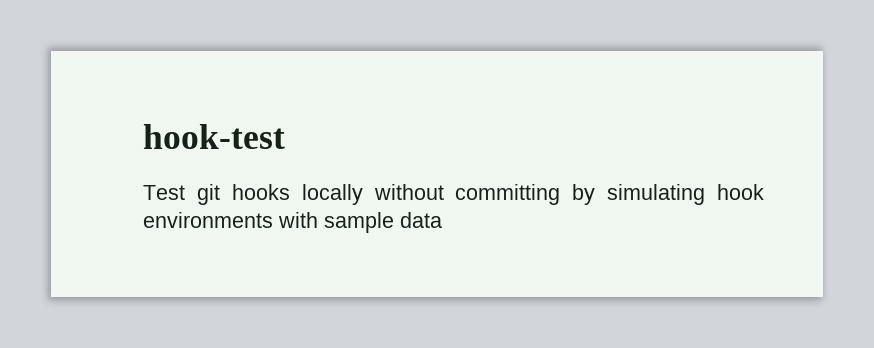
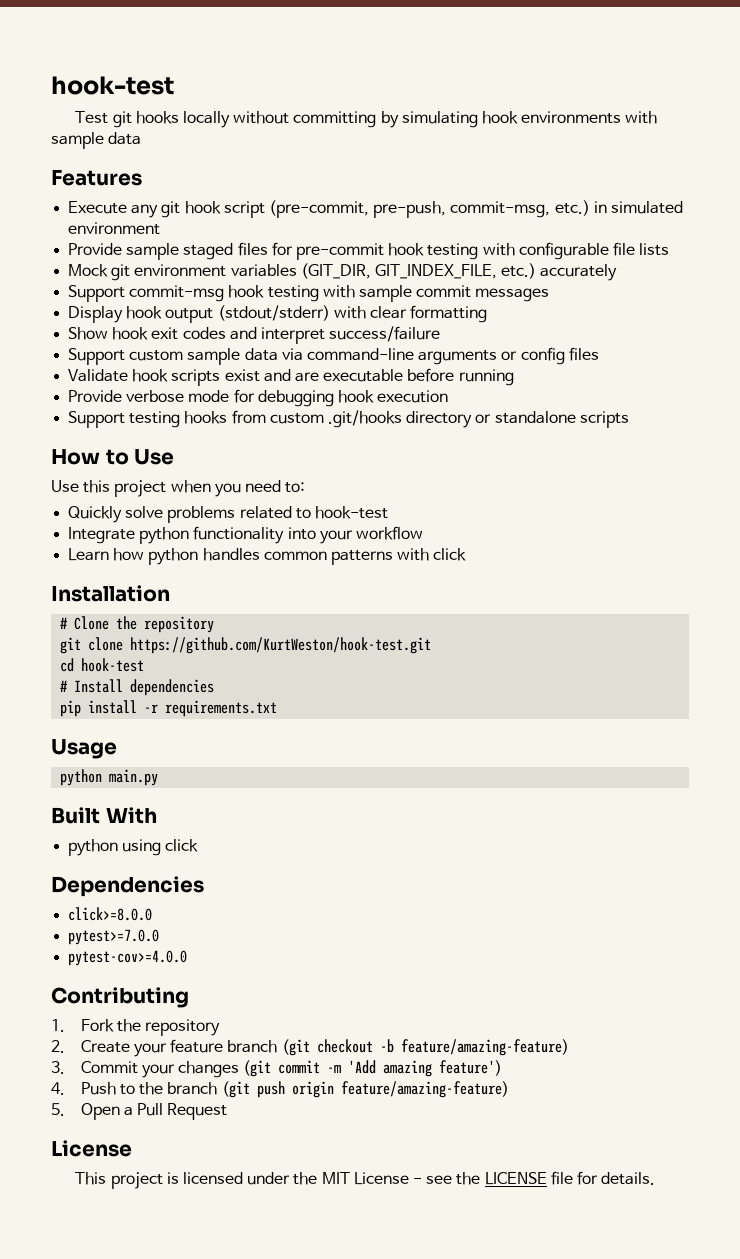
+ Features
+ Execute any git hook script (pre-commit, pre-push, commit-msg, etc.) in simulated environment
+ Provide sample staged files for pre-commit hook testing with configurable file lists
+ Mock git environment variables (GIT_DIR, GIT_INDEX_FILE, etc.) accurately
+ Support commit-msg hook testing with sample commit messages
+ Display hook output (stdout/stderr) with clear formatting
+ Show hook exit codes and interpret success/failure
+ Support custom sample data via command-line arguments or config files
+ Validate hook scripts exist and are executable before running
+ Provide verbose mode for debugging hook execution
+ Support testing hooks from custom .git/hooks directory or standalone scripts
+ How to Use
+ Use this project when you need to:
+ Quickly solve problems related to hook-test
+ Integrate python functionality into your workflow
+ Learn how python handles common patterns with click
+ Installation
+ # Clone the repository
+ git clone https://github.com/KurtWeston/hook-test.git
+ cd hook-test
+ # Install dependencies
+ pip install -r requirements.txt
+ Usage
+ python main.py
+ Built With
+ python using click
+ Dependencies
+ click>=8.0.0
+ pytest>=7.0.0
+ pytest-cov>=4.0.0
+ Contributing
+ 1. Fork the repository
+ 2. Create your feature branch (git checkout -b feature/amazing-feature)
+ 3. Commit your changes (git commit -m 'Add amazing feature')
+ 4. Push to the branch (git push origin feature/amazing-feature)
+ 5. Open a Pull Request
+ License
+ This project is licensed under the MIT License - see the LICENSE file for details.

